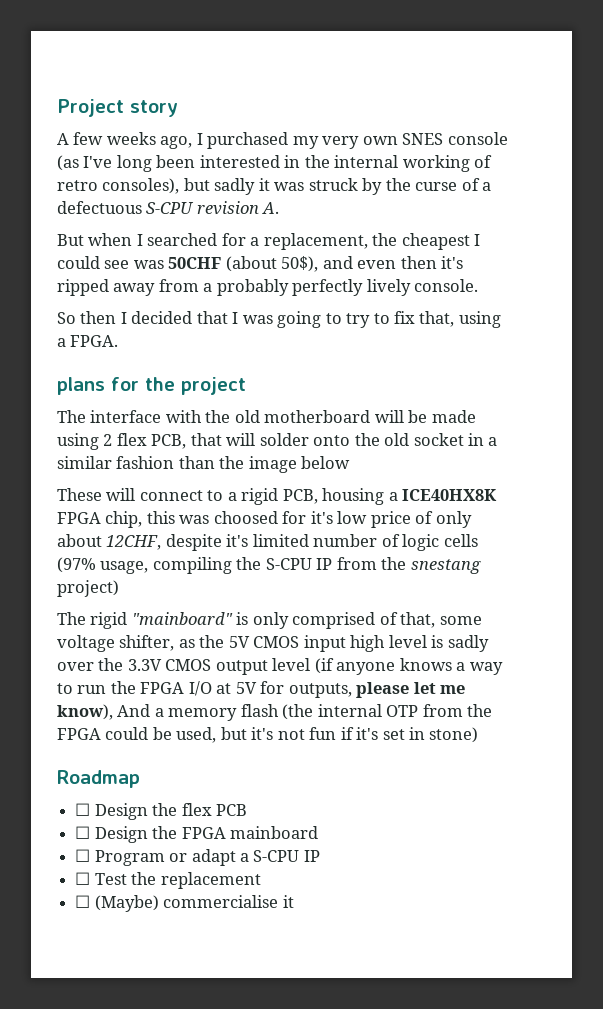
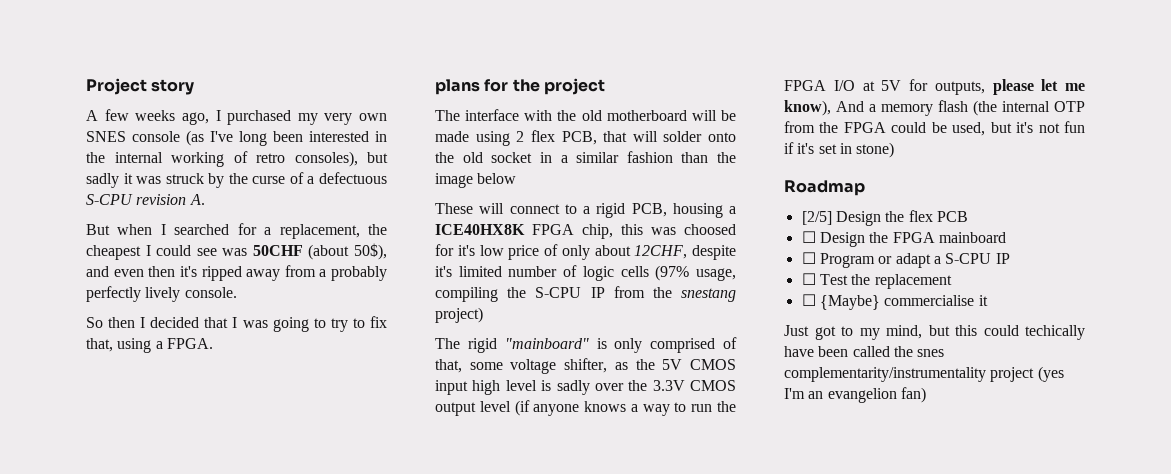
- ☐ Design the flex PCB
+ [2/5] Design the flex PCB
- ☐ (Maybe) commercialise it
+ ☐ {Maybe} commercialise it
+ Just got to my mind, but this could techically have been called the snes complementarity/instrumentality project (yes I'm an evangelion fan)

